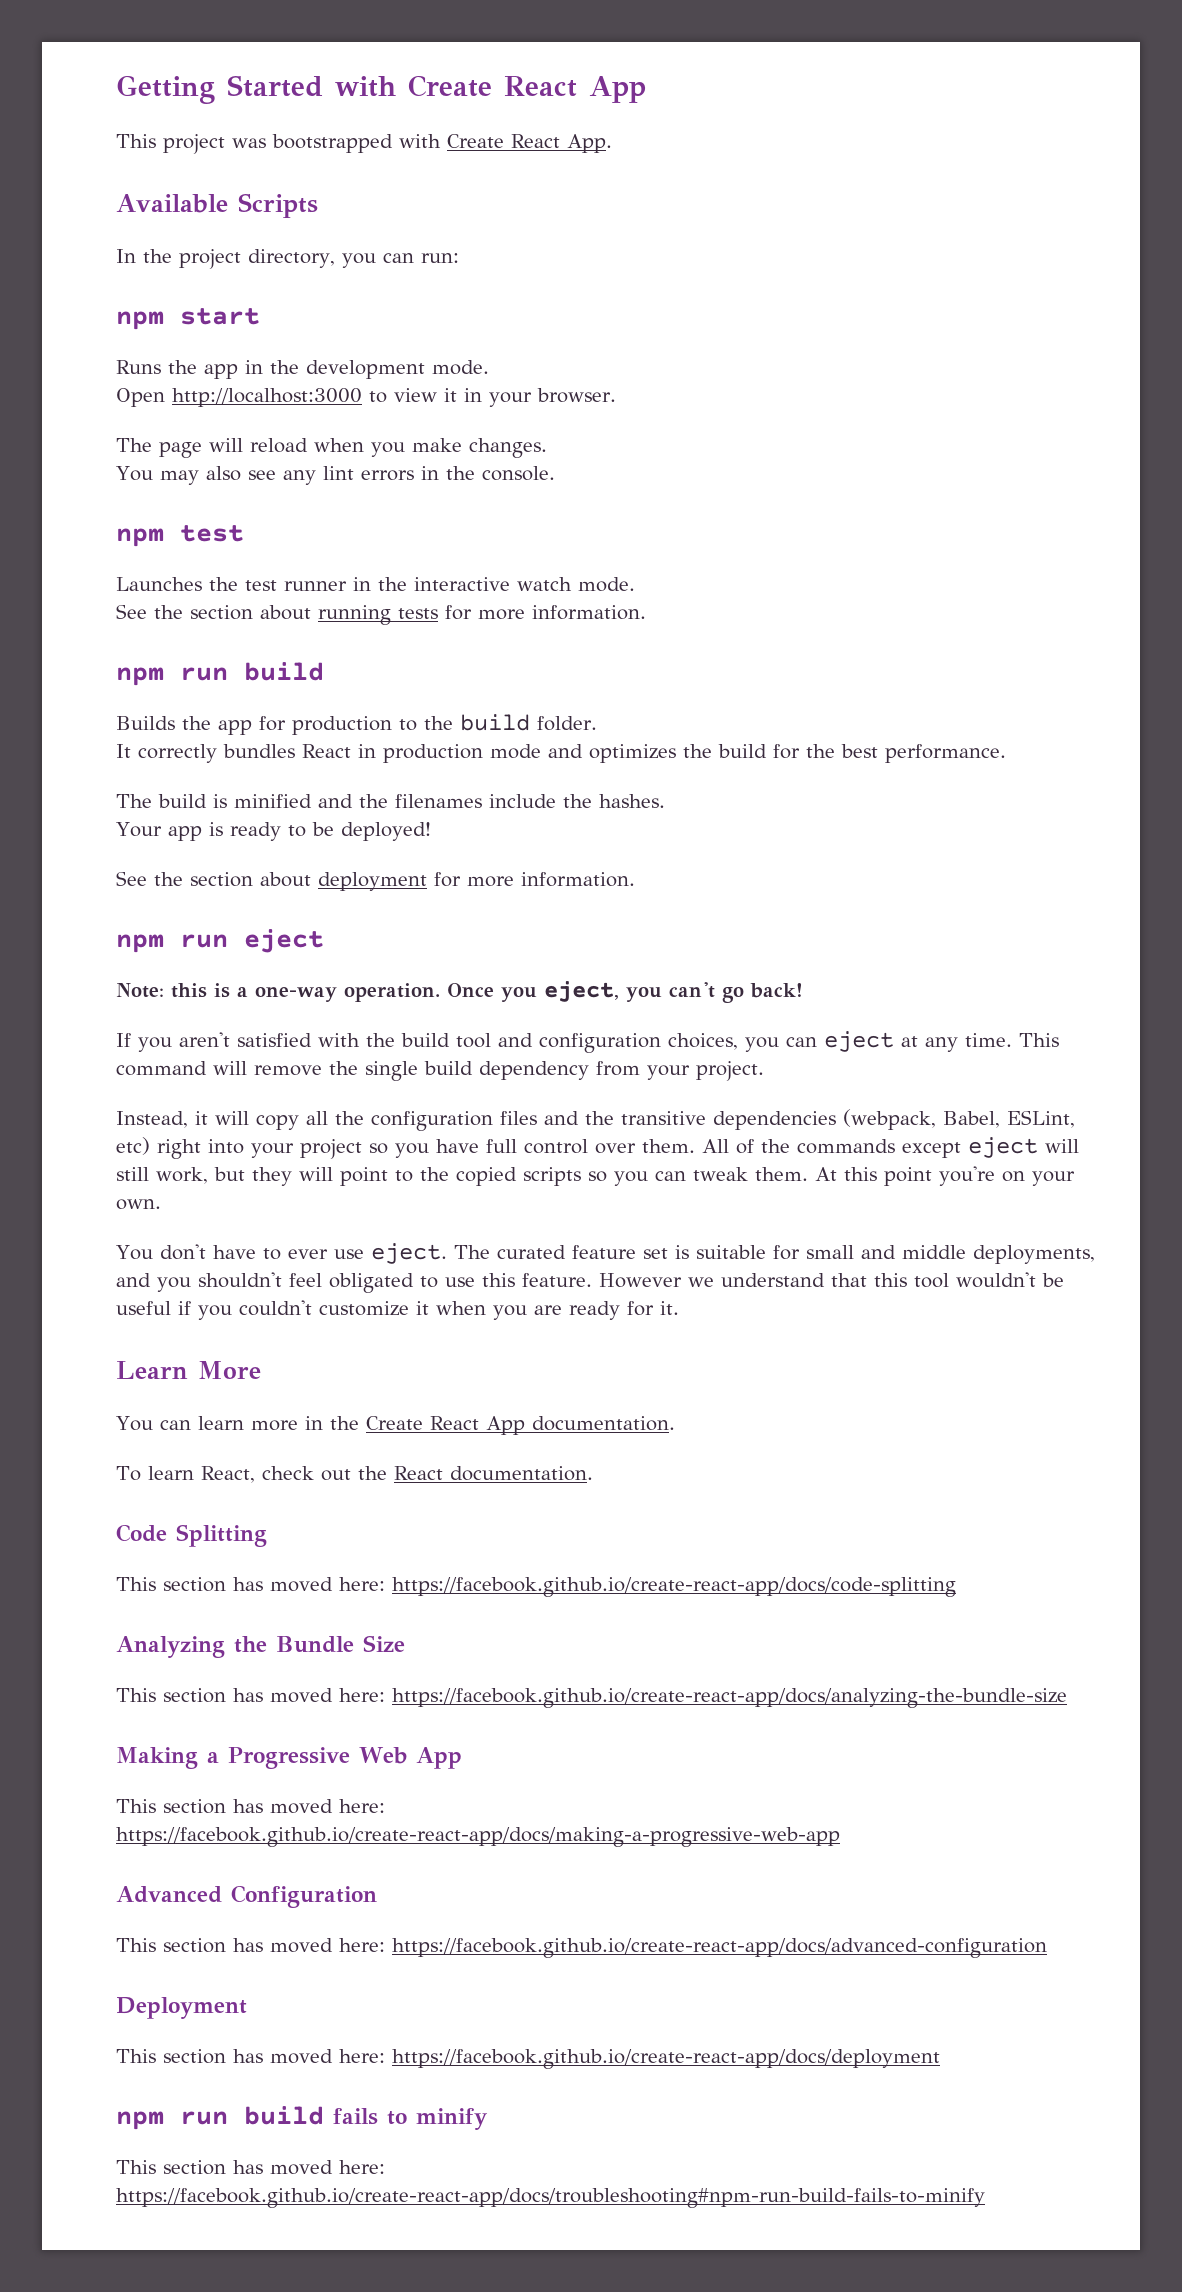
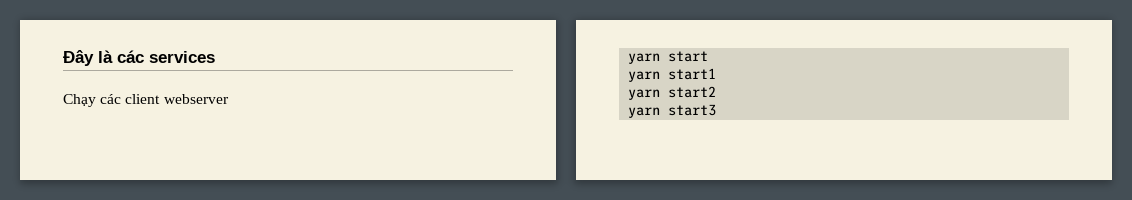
- Getting Started with Create React App
- This project was bootstrapped with Create React App.
- Available Scripts
- In the project directory, you can run:
- npm start
- Runs the app in the development mode.
- Open http://localhost:3000 to view it in your browser.
- The page will reload when you make changes.
- You may also see any lint errors in the console.
- npm test
- Launches the test runner in the interactive watch mode.
- See the section about running tests for more information.
- npm run build
- Builds the app for production to the build folder.
- It correctly bundles React in production mode and optimizes the build for the best performance.
- The build is minified and the filenames include the hashes.
- Your app is ready to be deployed!
- See the section about deployment for more information.
- npm run eject
- Note: this is a one-way operation. Once you eject, you can't go back!
- If you aren't satisfied with the build tool and configuration choices, you can eject at any time. This command will remove the single build dependency from your project.
- Instead, it will copy all the configuration files and the transitive dependencies (webpack, Babel, ESLint, etc) right into your project so you have full control over them. All of the commands except eject will still work, but they will point to the copied scripts so you can tweak them. At this point you're on your own.
- You don't have to ever use eject. The curated feature set is suitable for small and middle deployments, and you shouldn't feel obligated to use this feature. However we understand that this tool wouldn't be useful if you couldn't customize it when you are ready for it.
- Learn More
- You can learn more in the Create React App documentation.
- To learn React, check out the React documentation.
- Code Splitting
- This section has moved here: https://facebook.github.io/create-react-app/docs/code-splitting
- Analyzing the Bundle Size
- This section has moved here: https://facebook.github.io/create-react-app/docs/analyzing-the-bundle-size
- Making a Progressive Web App
- This section has moved here: https://facebook.github.io/create-react-app/docs/making-a-progressive-web-app
- Advanced Configuration
- This section has moved here: https://facebook.github.io/create-react-app/docs/advanced-configuration
- Deployment
- This section has moved here: https://facebook.github.io/create-react-app/docs/deployment
- npm run build fails to minify
- This section has moved here: https://facebook.github.io/create-react-app/docs/troubleshooting#npm-run-build-fails-to-minify
+ Đây là các services
+ Chạy các client webserver
+ yarn start
+ yarn start1
+ yarn start2
+ yarn start3

